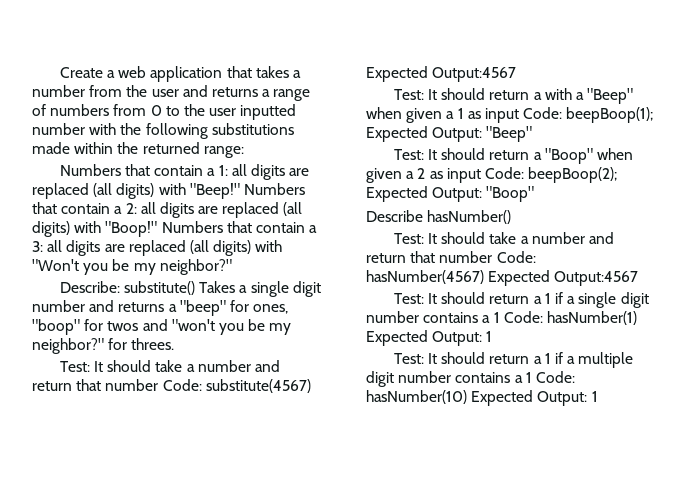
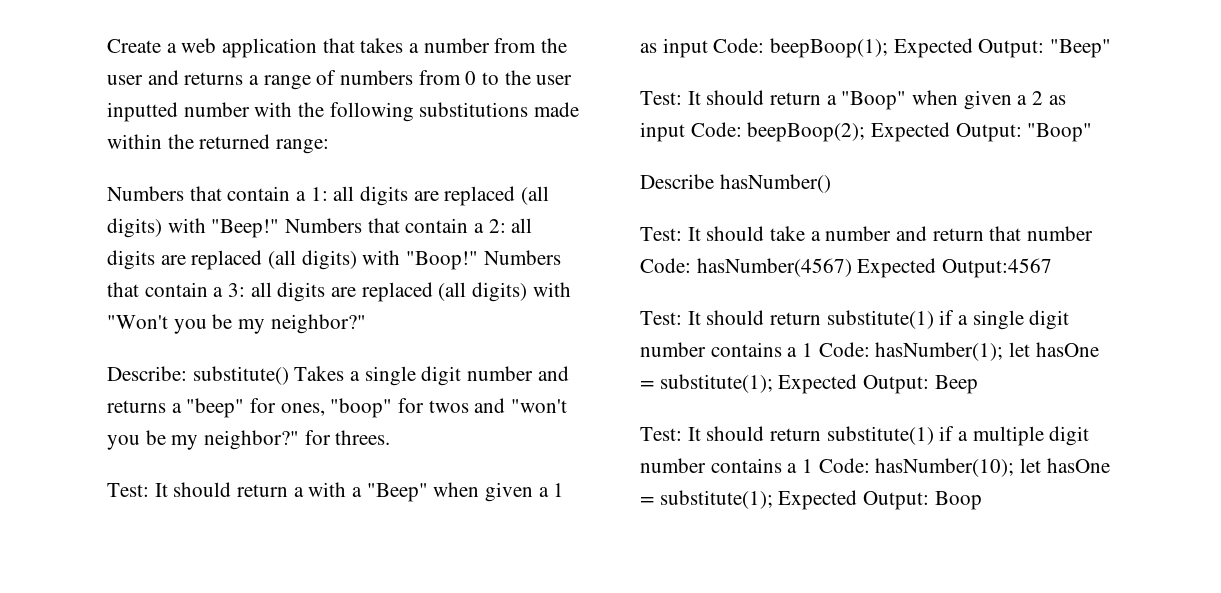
- Test: It should take a number and return that number Code: substitute(4567) Expected Output:4567
- Test: It should return a 1 if a single digit number contains a 1 Code: hasNumber(1) Expected Output: 1
- Test: It should return a 1 if a multiple digit number contains a 1 Code: hasNumber(10) Expected Output: 1
+ Test: It should return substitute(1) if a single digit number contains a 1 Code: hasNumber(1); let hasOne = substitute(1); Expected Output: Beep
+ Test: It should return substitute(1) if a multiple digit number contains a 1 Code: hasNumber(10); let hasOne = substitute(1); Expected Output: Boop

